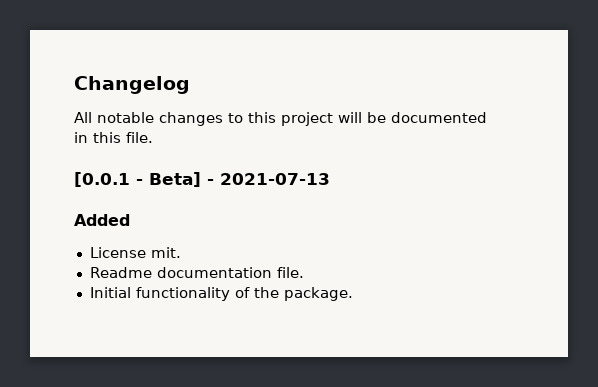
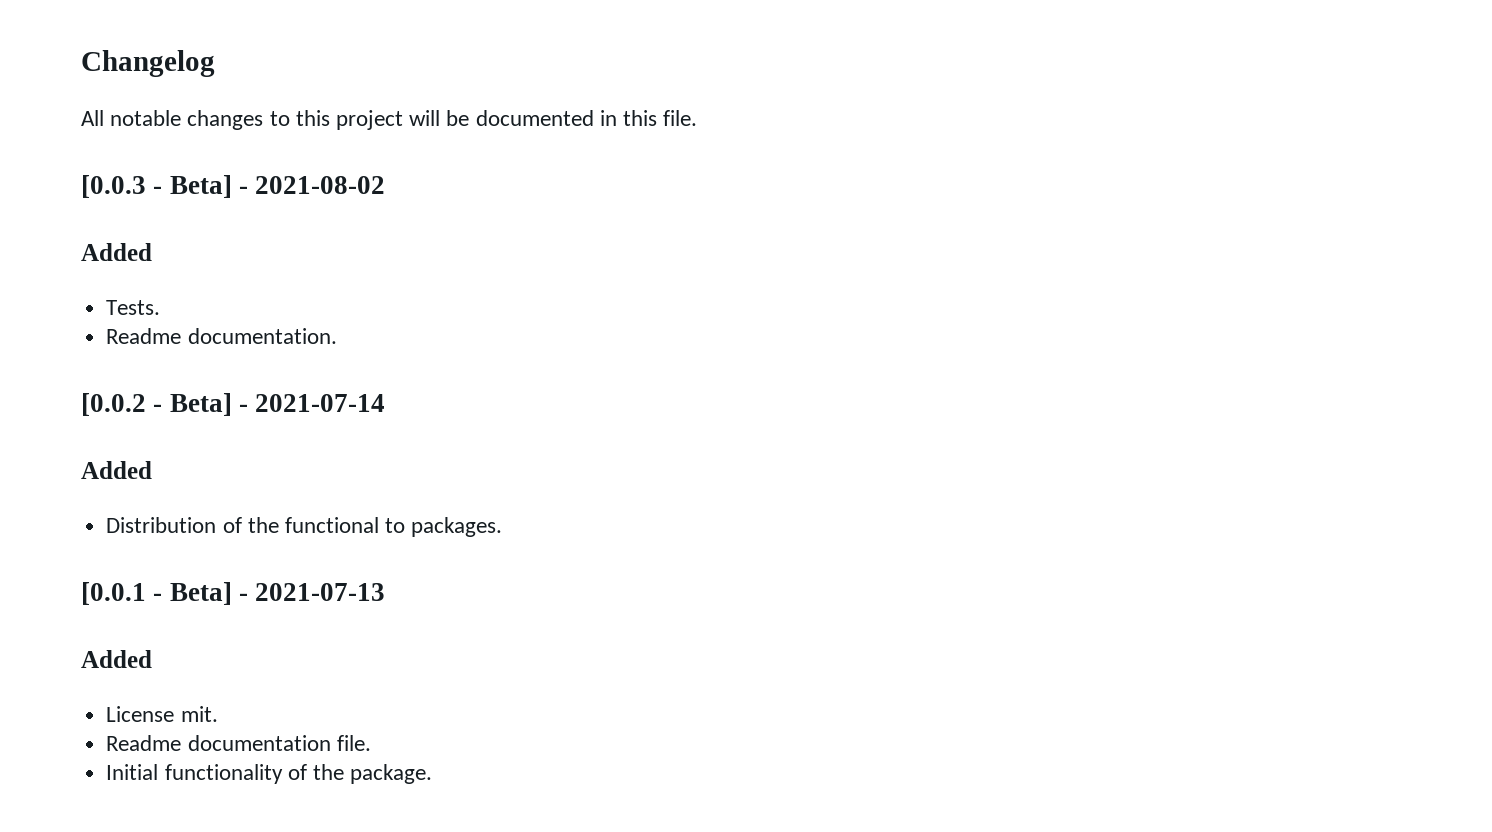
+ [0.0.3 - Beta] - 2021-08-02
+ Added
+ Tests.
+ Readme documentation.
+ [0.0.2 - Beta] - 2021-07-14
+ Added
+ Distribution of the functional to packages.

